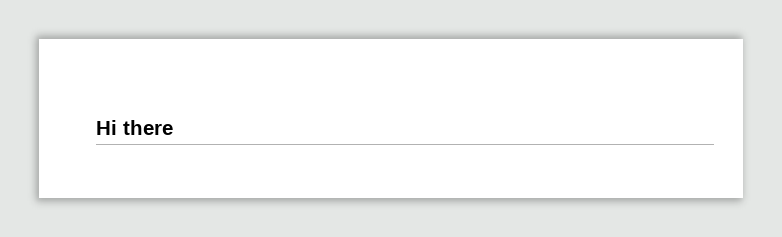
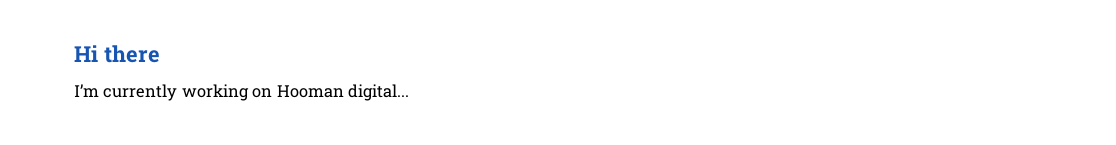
+ I’m currently working on Hooman digital...

